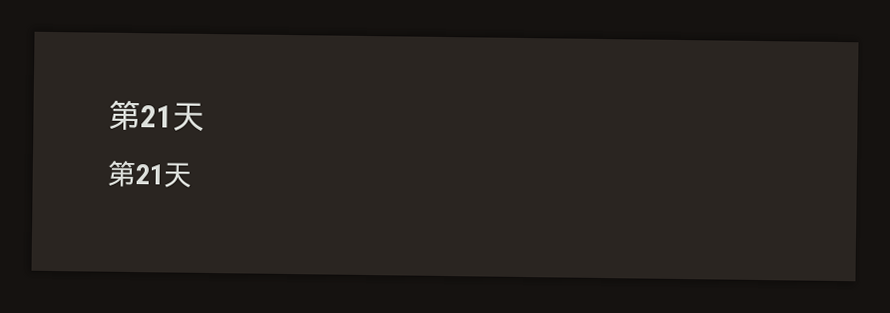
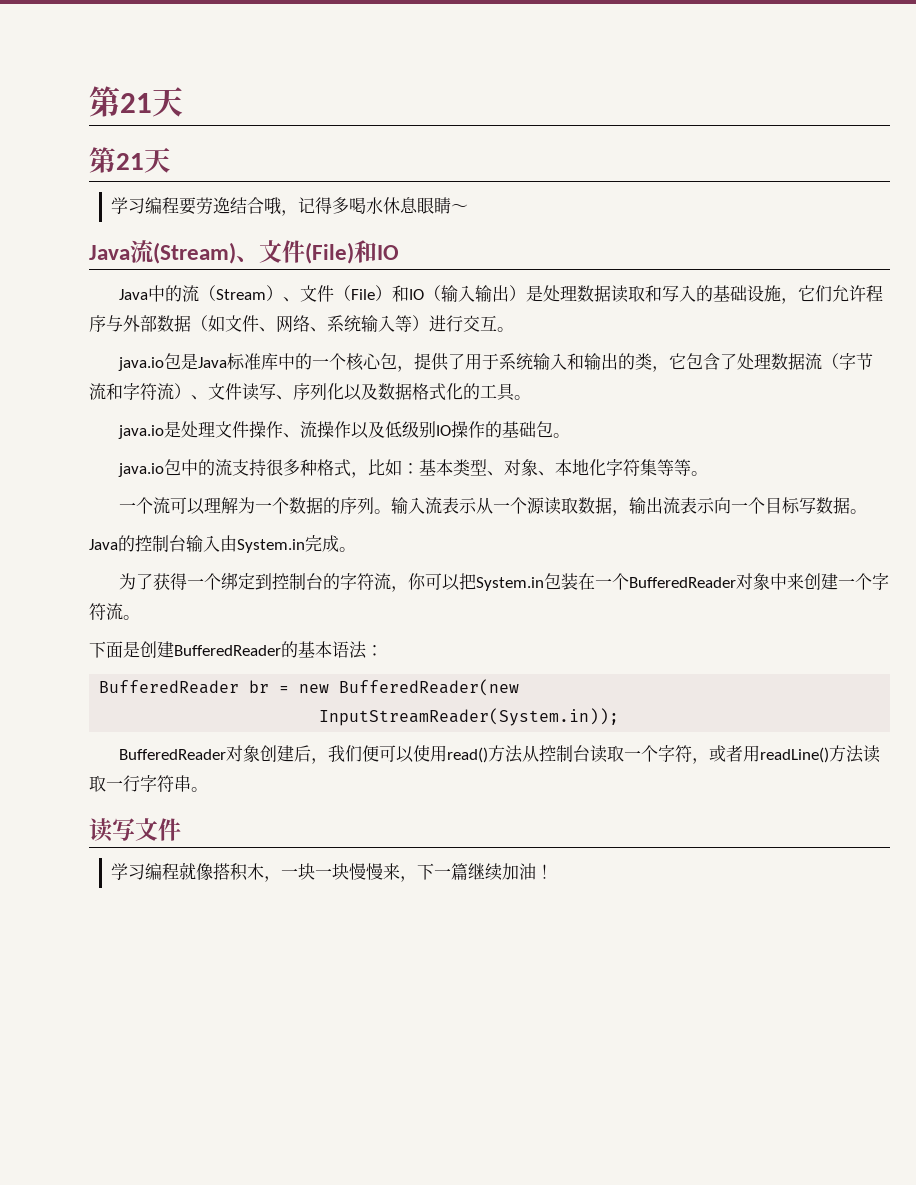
+ 学习编程要劳逸结合哦，记得多喝水休息眼睛～
+ Java流(Stream)、文件(File)和IO
+ Java中的流（Stream）、文件（File）和IO（输入输出）是处理数据读取和写入的基础设施，它们允许程序与外部数据（如文件、网络、系统输入等）进行交互。
+ java.io包是Java标准库中的一个核心包，提供了用于系统输入和输出的类，它包含了处理数据流（字节流和字符流）、文件读写、序列化以及数据格式化的工具。
+ java.io是处理文件操作、流操作以及低级别IO操作的基础包。
+ java.io包中的流支持很多种格式，比如：基本类型、对象、本地化字符集等等。
+ 一个流可以理解为一个数据的序列。输入流表示从一个源读取数据，输出流表示向一个目标写数据。
+ Java的控制台输入由System.in完成。
+ 为了获得一个绑定到控制台的字符流，你可以把System.in包装在一个BufferedReader对象中来创建一个字符流。
+ 下面是创建BufferedReader的基本语法：
+ BufferedReader br = new BufferedReader(new
+ InputStreamReader(System.in));
+ BufferedReader对象创建后，我们便可以使用read()方法从控制台读取一个字符，或者用readLine()方法读取一行字符串。
+ 读写文件
+ 学习编程就像搭积木，一块一块慢慢来，下一篇继续加油！

